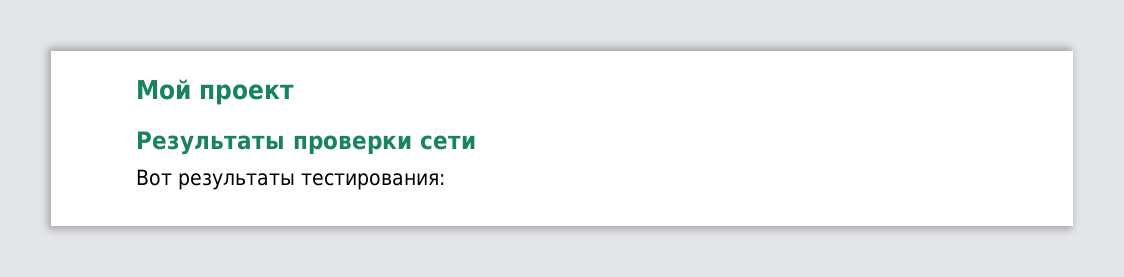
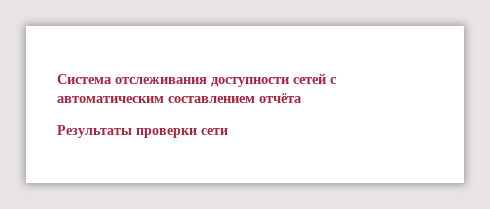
- Мой проект
+ Система отслеживания доступности сетей с автоматическим составлением отчёта
- Вот результаты тестирования:

